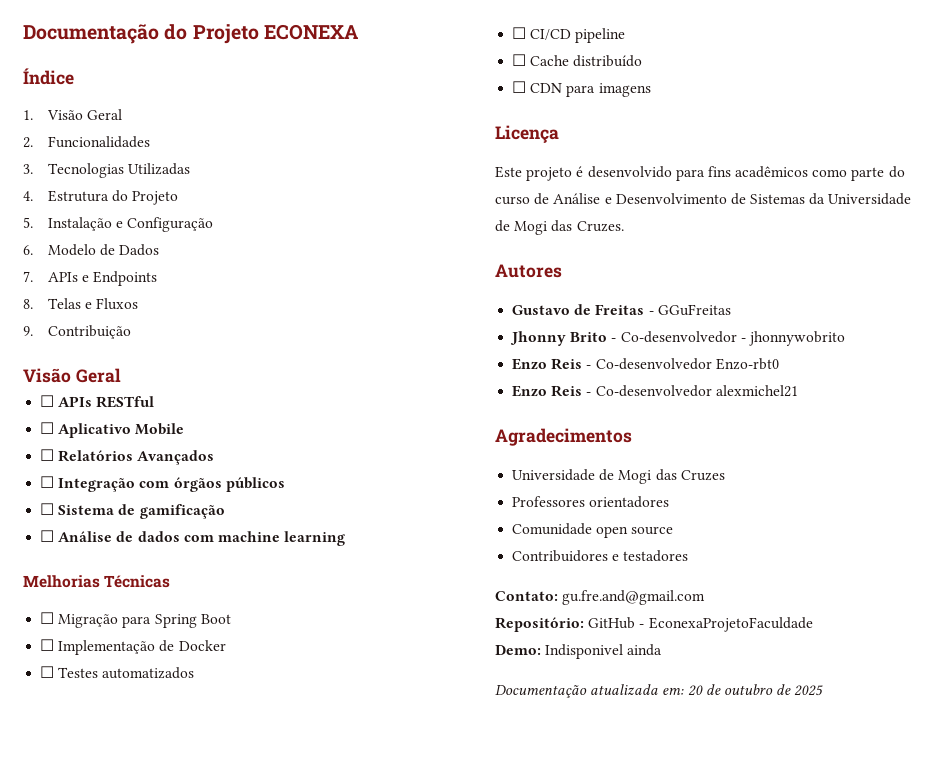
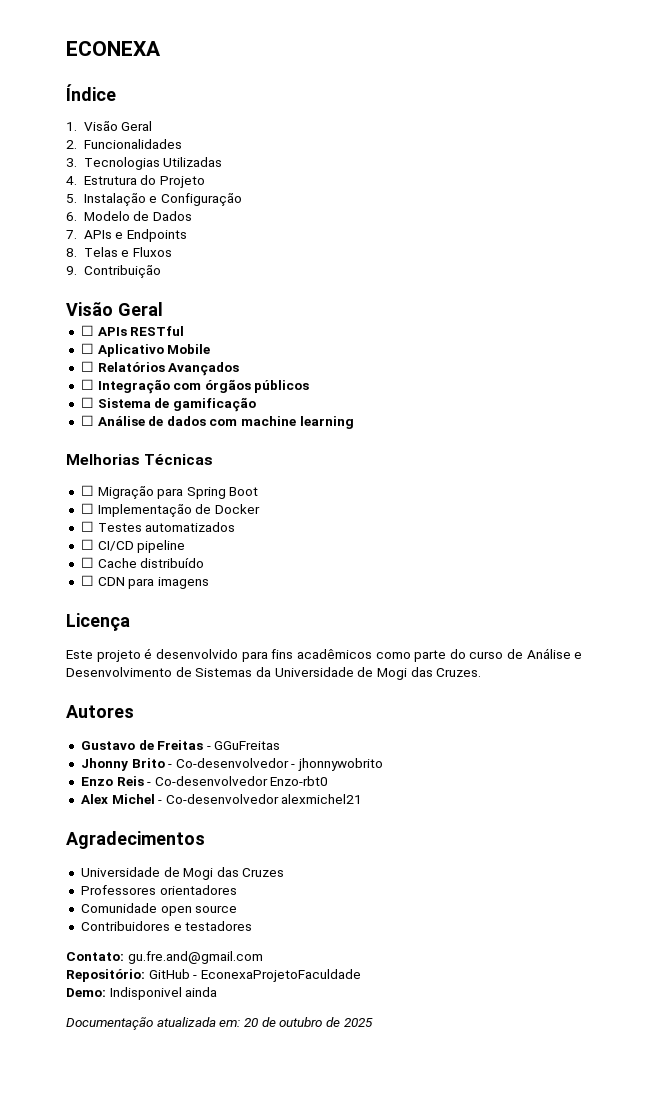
- Documentação do Projeto ECONEXA
+ ECONEXA
- Enzo Reis - Co-desenvolvedor alexmichel21
+ Alex Michel - Co-desenvolvedor alexmichel21

